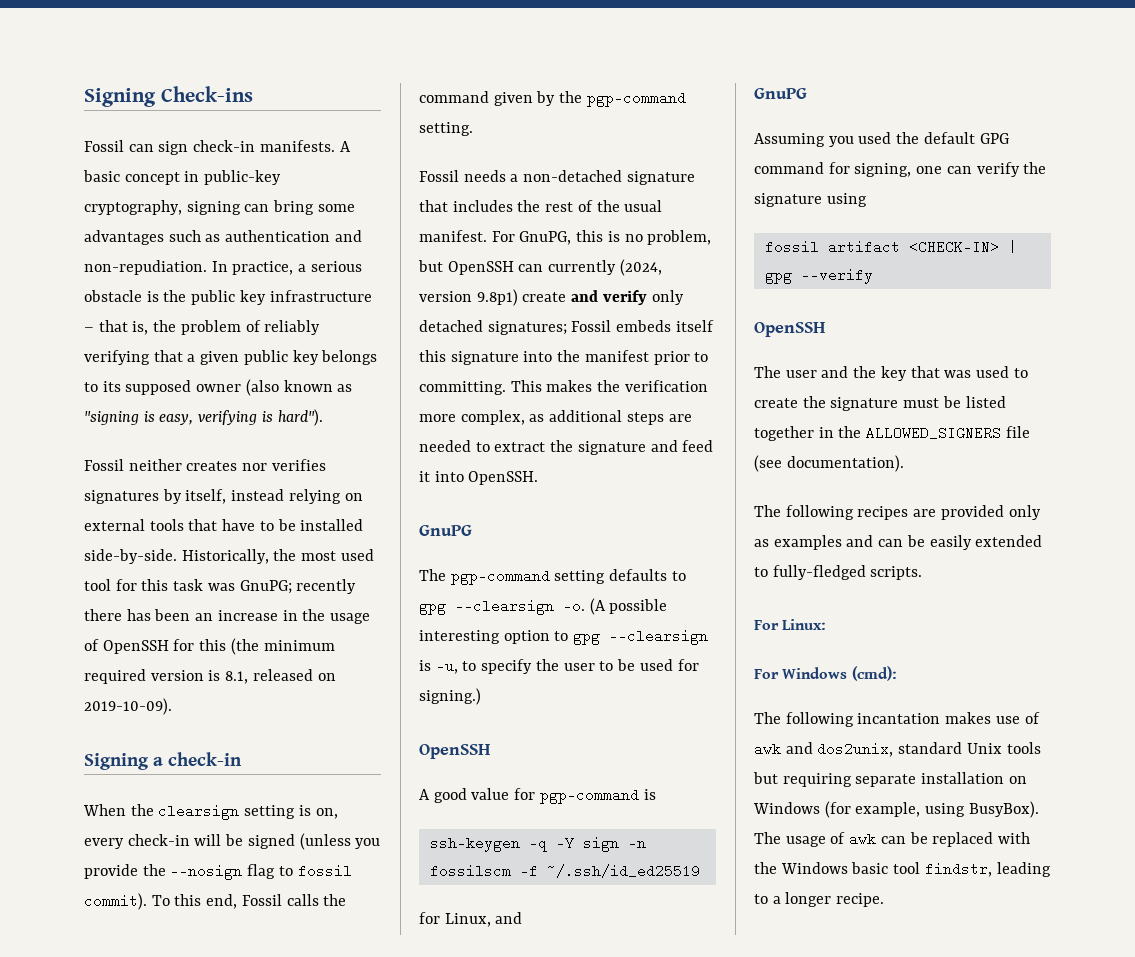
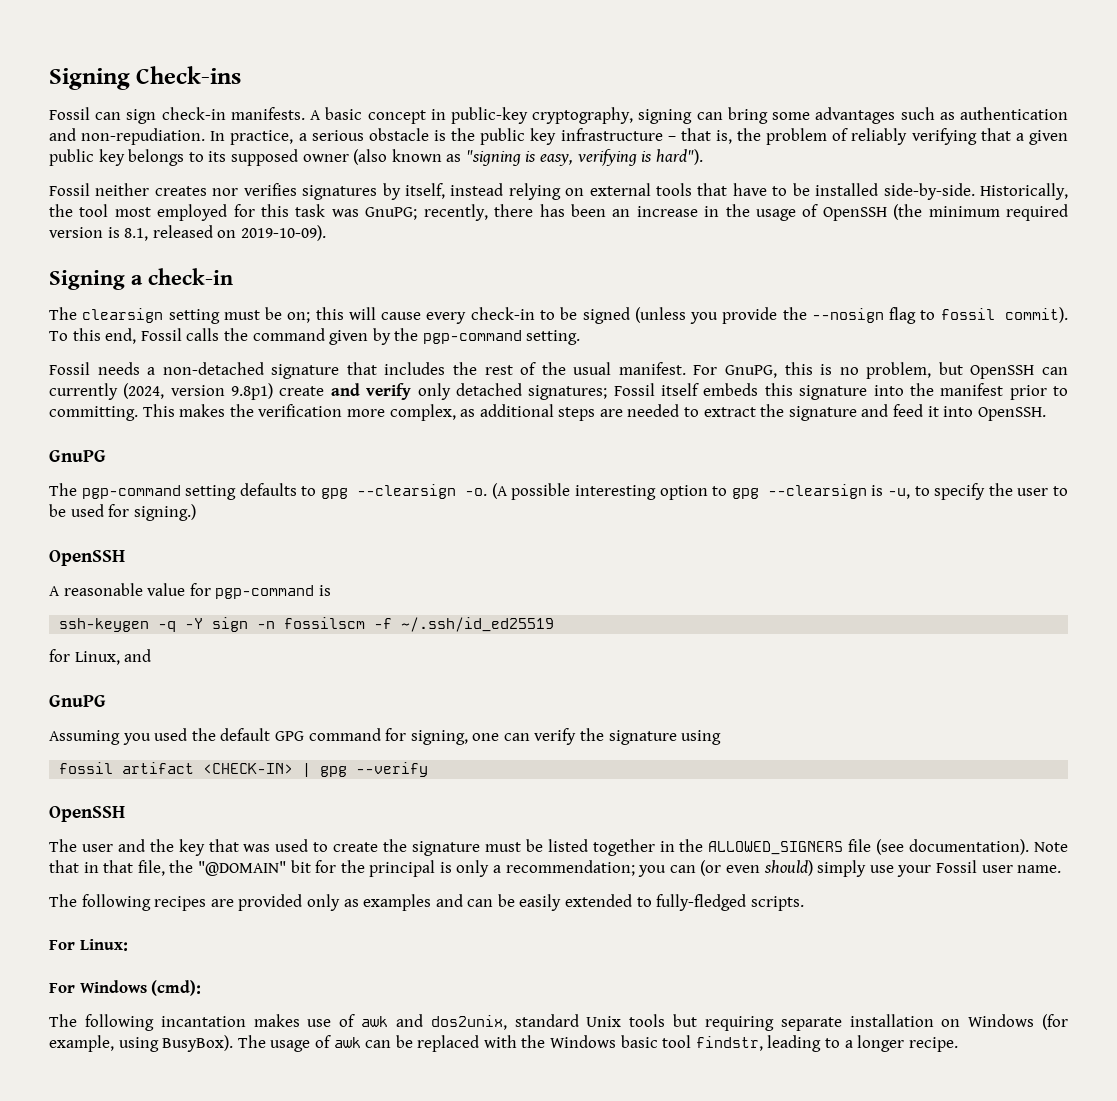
- Historically, the most used tool for this task was GnuPG; recently there has been an increase in the usage of OpenSSH for this (the minimum required version is 8.1, released on 2019-10-09).
+ Historically, the tool most employed for this task was GnuPG; recently, there has been an increase in the usage of OpenSSH (the minimum required version is 8.1, released on 2019-10-09).
- When the clearsign setting is on, every check-in will be signed (unless you provide the --nosign flag to fossil commit).
+ The clearsign setting must be on; this will cause every check-in to be signed (unless you provide the --nosign flag to fossil commit).
- For GnuPG, this is no problem, but OpenSSH can currently (2024, version 9.8p1) create and verify only detached signatures; Fossil embeds itself this signature into the manifest prior to committing.
+ For GnuPG, this is no problem, but OpenSSH can currently (2024, version 9.8p1) create and verify only detached signatures; Fossil itself embeds this signature into the manifest prior to committing.
- A good value for pgp-command is
+ A reasonable value for pgp-command is
+ Note that in that file, the "@DOMAIN" bit for the principal is only a recommendation; you can (or even should) simply use your Fossil user name.

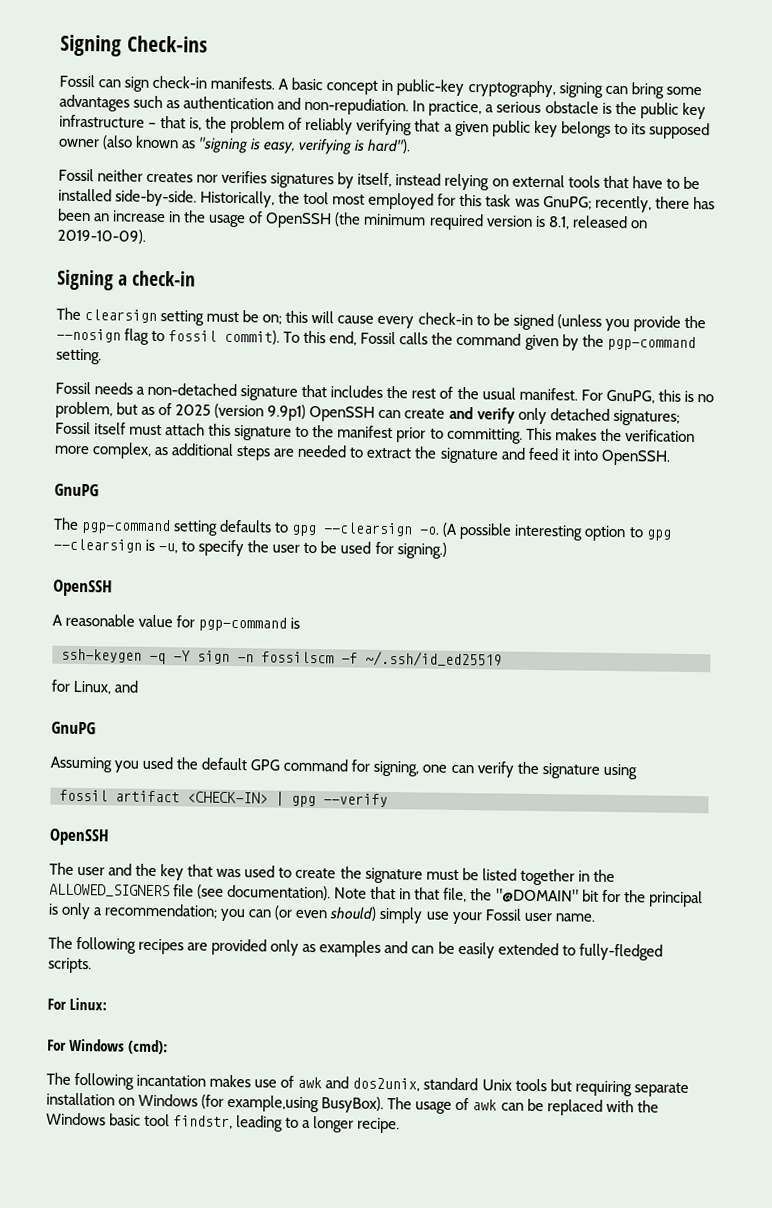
- For GnuPG, this is no problem, but OpenSSH can currently (2024, version 9.8p1) create and verify only detached signatures; Fossil itself embeds this signature into the manifest prior to committing.
+ For GnuPG, this is no problem, but as of 2025 (version 9.9p1) OpenSSH can create and verify only detached signatures; Fossil itself must attach this signature to the manifest prior to committing.
- The following incantation makes use of awk and dos2unix, standard Unix tools but requiring separate installation on Windows (for example, using BusyBox).
+ The following incantation makes use of awk and dos2unix, standard Unix tools but requiring separate installation on Windows (for example,using BusyBox).

